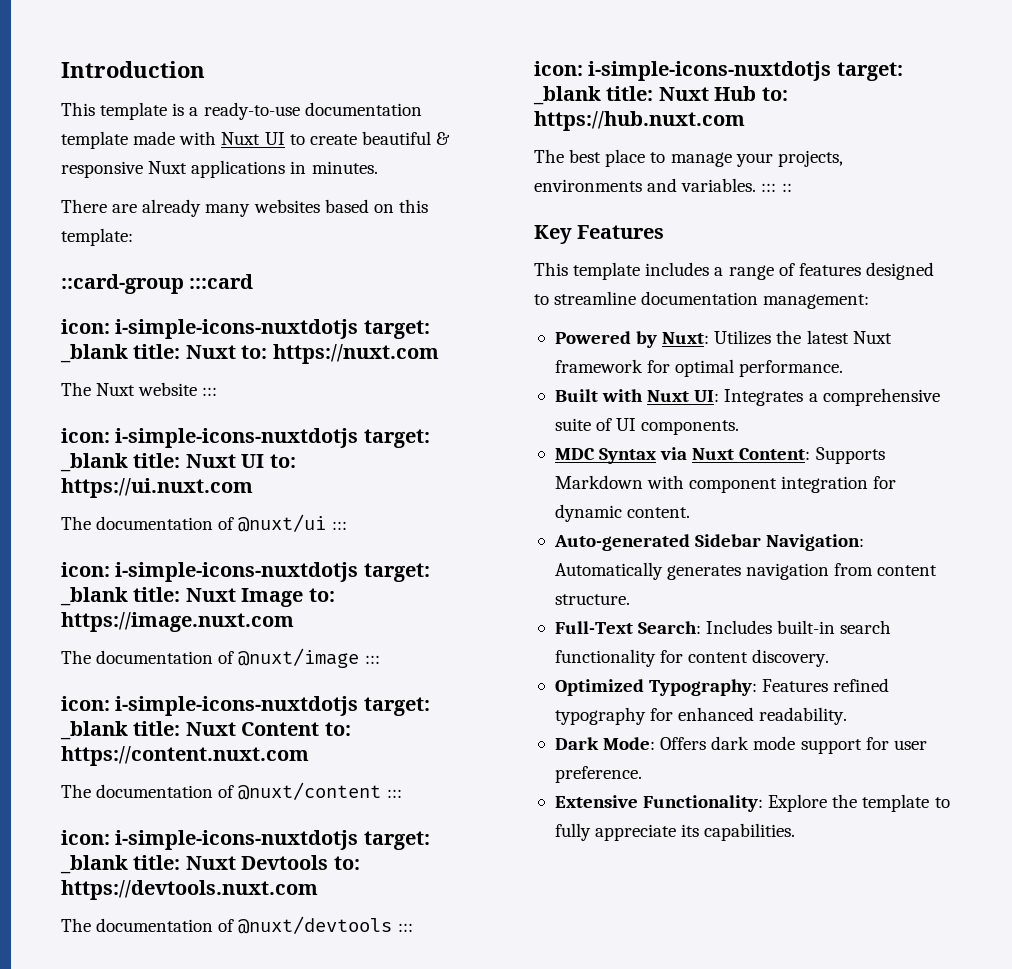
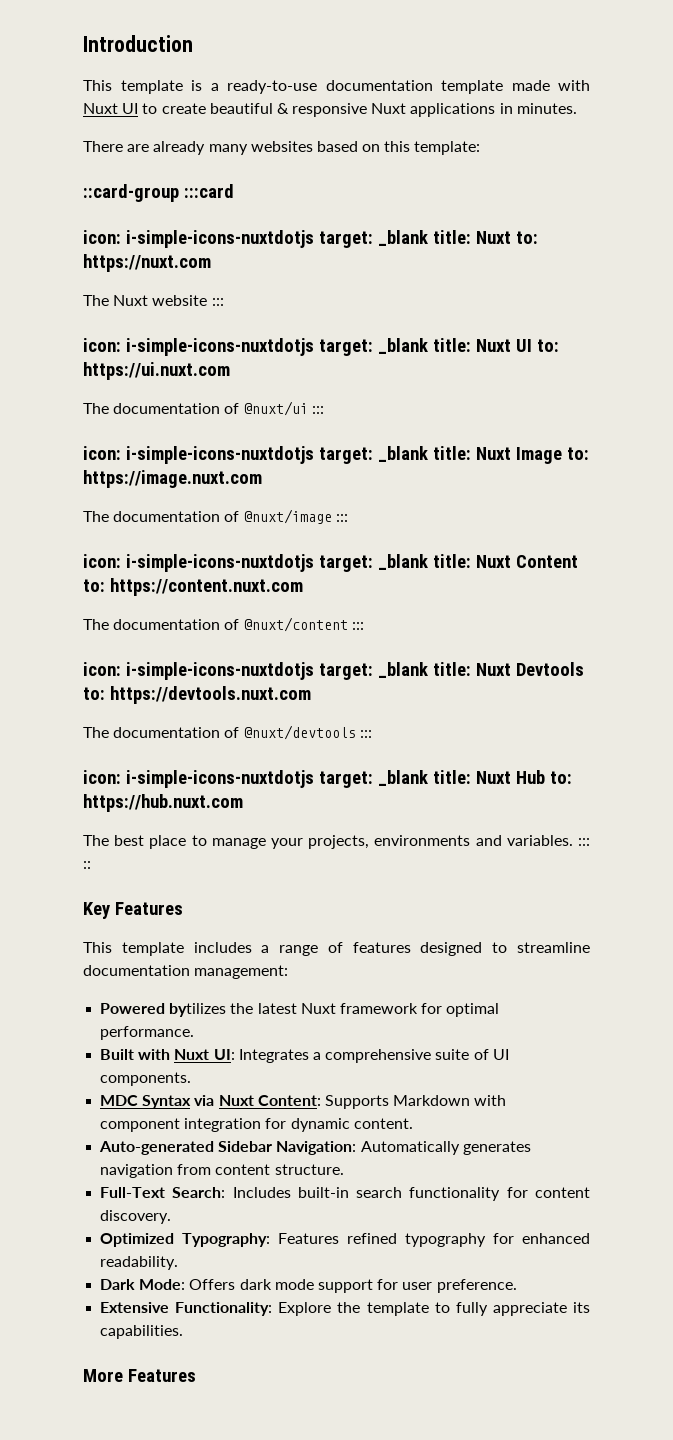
- Powered by Nuxt: Utilizes the latest Nuxt framework for optimal performance.
+ Powered bytilizes the latest Nuxt framework for optimal performance.
+ More Features

